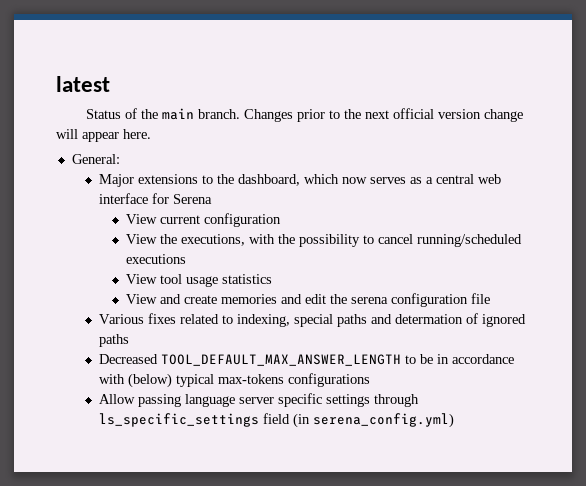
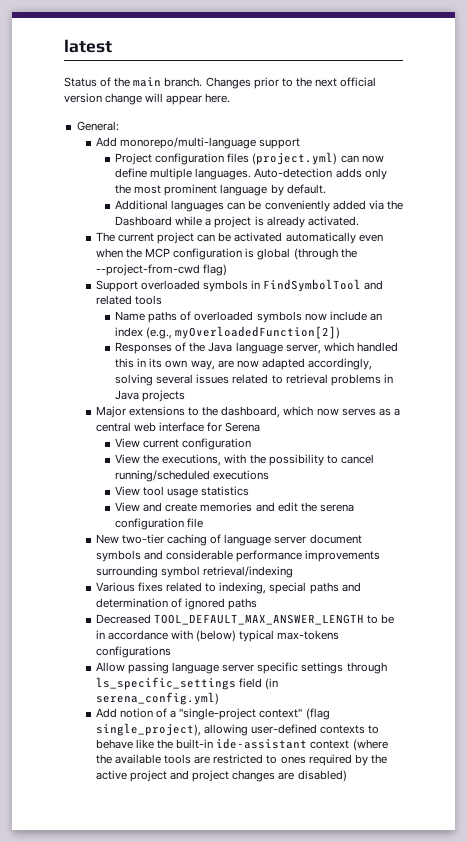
+ Add monorepo/multi-language support
+ Project configuration files (project.yml) can now define multiple languages. Auto-detection adds only the most prominent language by default.
+ Additional languages can be conveniently added via the Dashboard while a project is already activated.
+ The current project can be activated automatically even when the MCP configuration is global (through the --project-from-cwd flag)
+ Support overloaded symbols in FindSymbolTool and related tools
+ Name paths of overloaded symbols now include an index (e.g., myOverloadedFunction[2])
+ Responses of the Java language server, which handled this in its own way, are now adapted accordingly, solving several issues related to retrieval problems in Java projects
+ New two-tier caching of language server document symbols and considerable performance improvements surrounding symbol retrieval/indexing
- Various fixes related to indexing, special paths and determation of ignored paths
+ Various fixes related to indexing, special paths and determination of ignored paths
+ Add notion of a "single-project context" (flag single_project), allowing user-defined contexts to behave like the built-in ide-assistant context (where the available tools are restricted to ones required by the active project and project changes are disabled)

